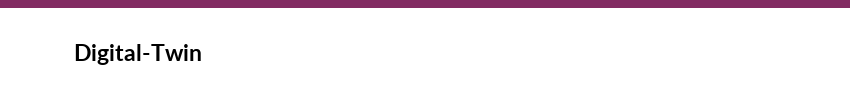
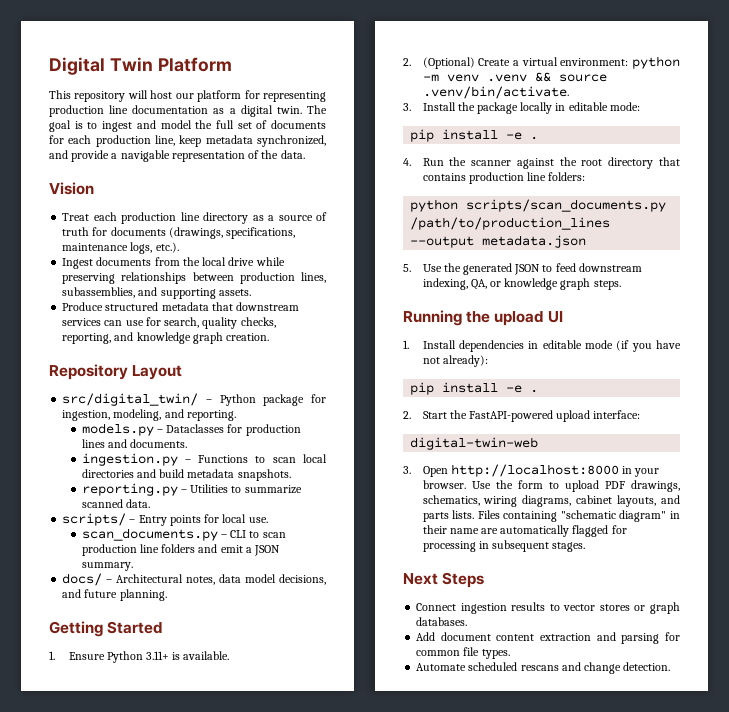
- Digital-Twin
+ Digital Twin Platform
+ This repository will host our platform for representing production line documentation as a digital twin. The goal is to ingest and model the full set of documents for each production line, keep metadata synchronized, and provide a navigable representation of the data.
+ Vision
+ Treat each production line directory as a source of truth for documents (drawings, specifications, maintenance logs, etc.).
+ Ingest documents from the local drive while preserving relationships between production lines, subassemblies, and supporting assets.
+ Produce structured metadata that downstream services can use for search, quality checks, reporting, and knowledge graph creation.
+ Repository Layout
+ src/digital_twin/ – Python package for ingestion, modeling, and reporting.
+ models.py – Dataclasses for production lines and documents.
+ ingestion.py – Functions to scan local directories and build metadata snapshots.
+ reporting.py – Utilities to summarize scanned data.
+ scripts/ – Entry points for local use.
+ scan_documents.py – CLI to scan production line folders and emit a JSON summary.
+ docs/ – Architectural notes, data model decisions, and future planning.
+ Getting Started
+ 1. Ensure Python 3.11+ is available.
+ 2. (Optional) Create a virtual environment: python -m venv .venv && source .venv/bin/activate.
+ 3. Install the package locally in editable mode:
+ pip install -e .
+ 4. Run the scanner against the root directory that contains production line folders:
+ python scripts/scan_documents.py /path/to/production_lines --output metadata.json
+ 5. Use the generated JSON to feed downstream indexing, QA, or knowledge graph steps.
+ Running the upload UI
+ 1. Install dependencies in editable mode (if you have not already):
+ pip install -e .
+ 2. Start the FastAPI-powered upload interface:
+ digital-twin-web
+ 3. Open http://localhost:8000 in your browser. Use the form to upload PDF drawings, schematics, wiring diagrams, cabinet layouts, and parts lists. Files containing "schematic diagram" in their name are automatically flagged for processing in subsequent stages.
+ Next Steps
+ Connect ingestion results to vector stores or graph databases.
+ Add document content extraction and parsing for common file types.
+ Automate scheduled rescans and change detection.

